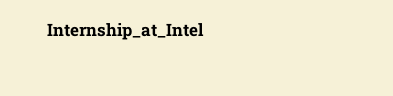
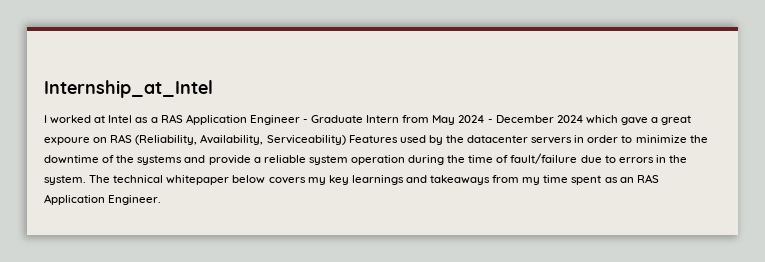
+ I worked at Intel as a RAS Application Engineer - Graduate Intern from May 2024 - December 2024 which gave a great expoure on RAS (Reliability, Availability, Serviceability) Features used by the datacenter servers in order to minimize the downtime of the systems and provide a reliable system operation during the time of fault/failure due to errors in the system. The technical whitepaper below covers my key learnings and takeaways from my time spent as an RAS Application Engineer.

